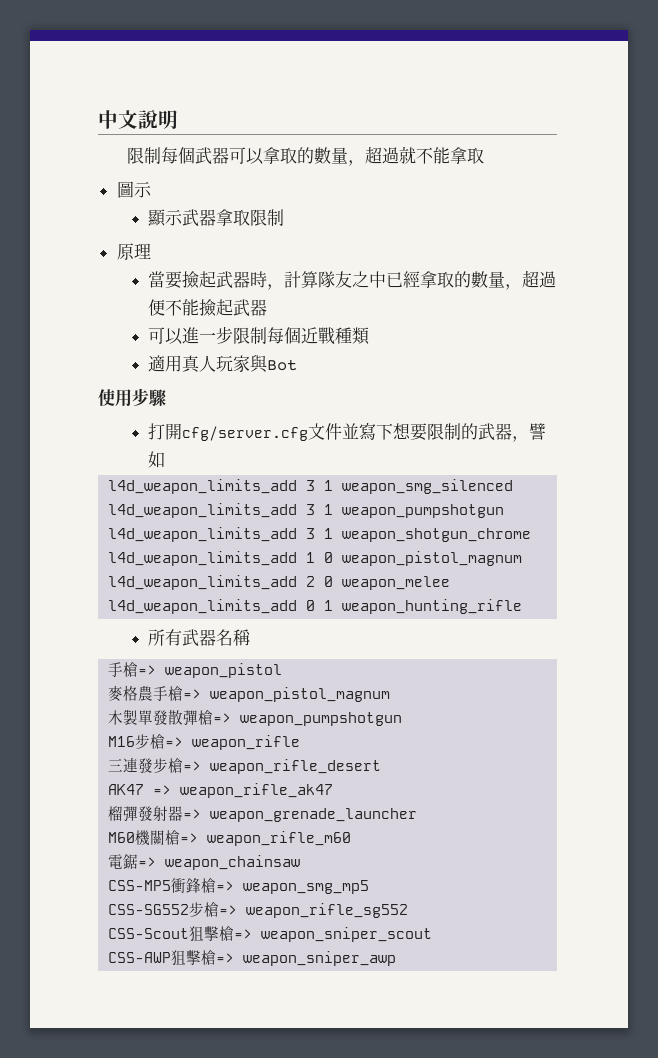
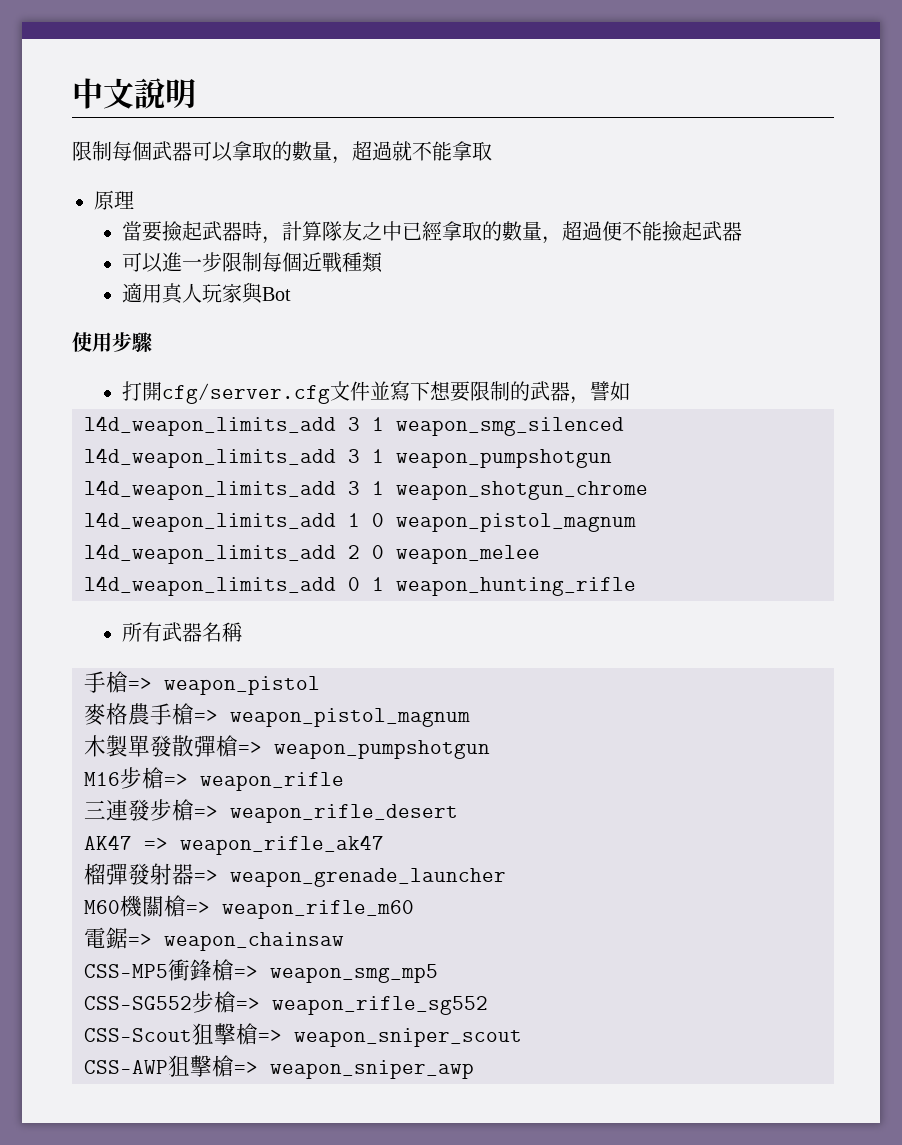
- 圖示
- 顯示武器拿取限制

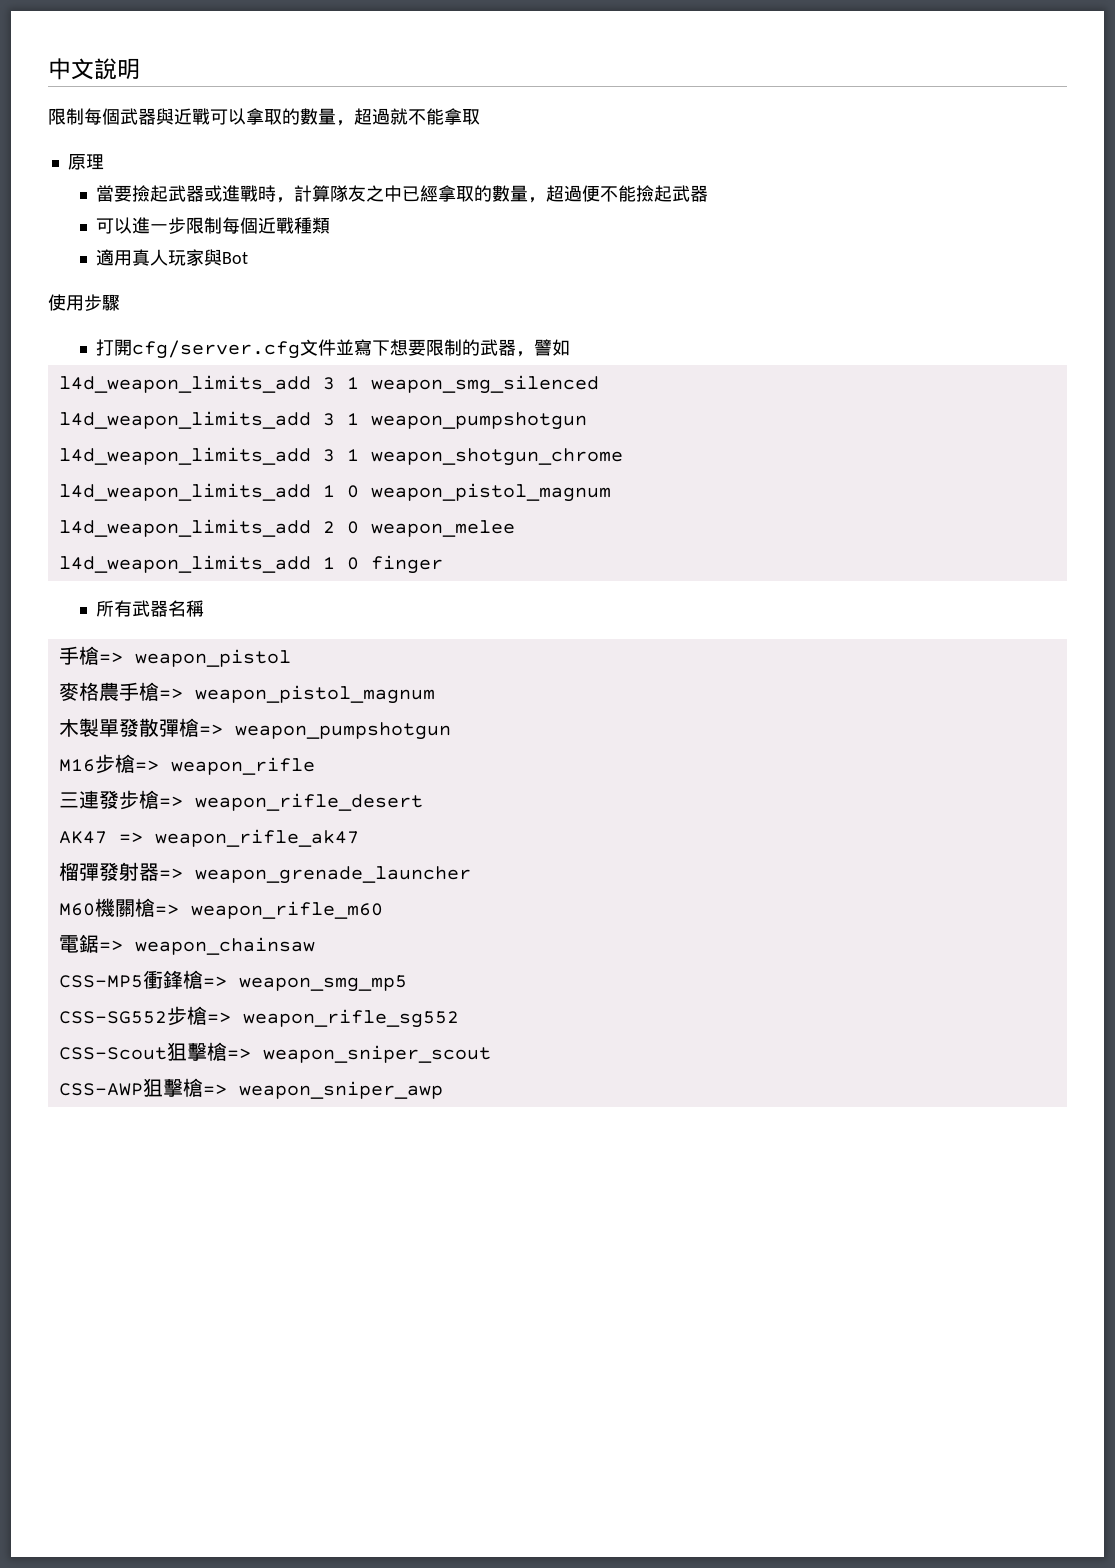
- 限制每個武器可以拿取的數量，超過就不能拿取
+ 限制每個武器與近戰可以拿取的數量，超過就不能拿取
- 當要撿起武器時，計算隊友之中已經拿取的數量，超過便不能撿起武器
+ 當要撿起武器或進戰時，計算隊友之中已經拿取的數量，超過便不能撿起武器
- l4d_weapon_limits_add 0 1 weapon_hunting_rifle
+ l4d_weapon_limits_add 1 0 finger

